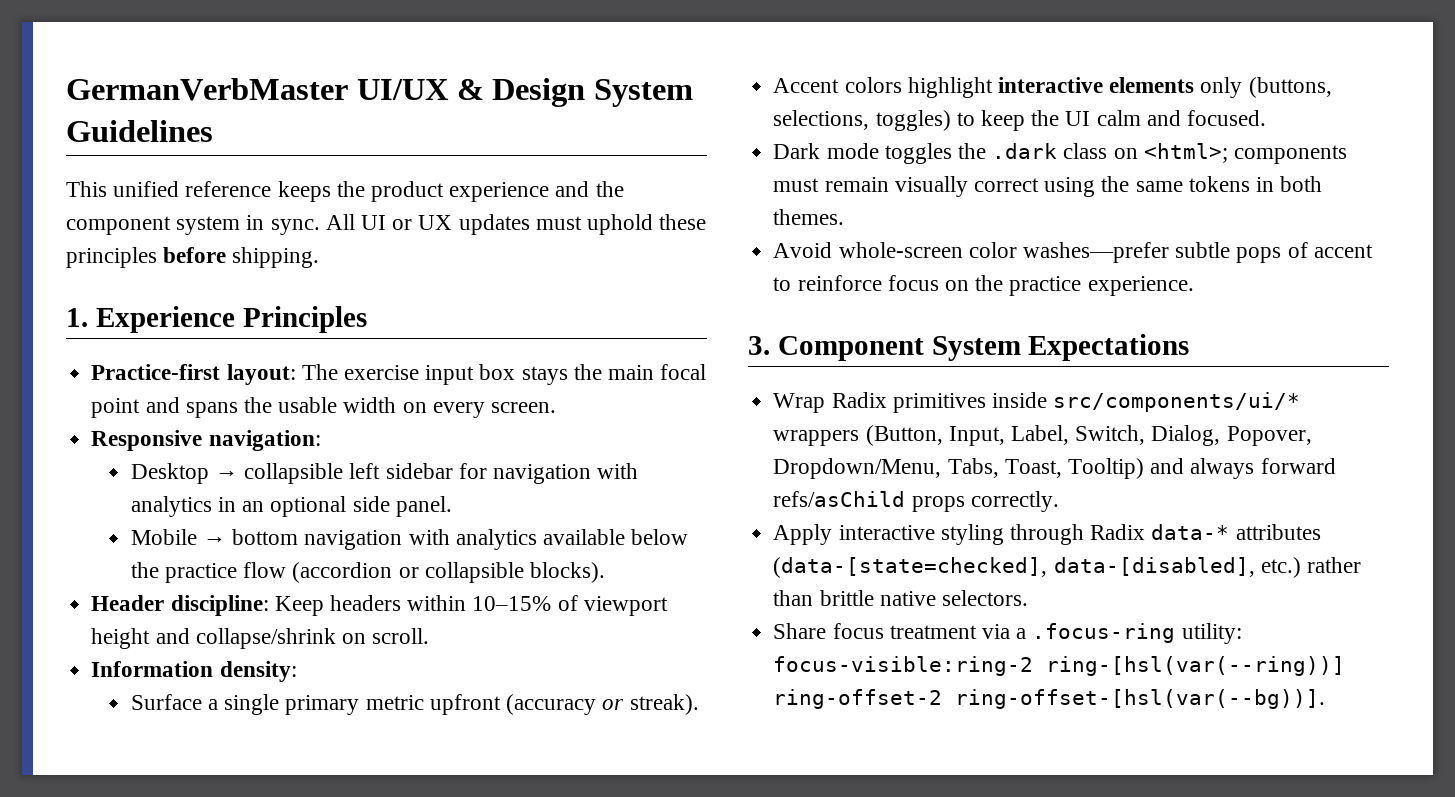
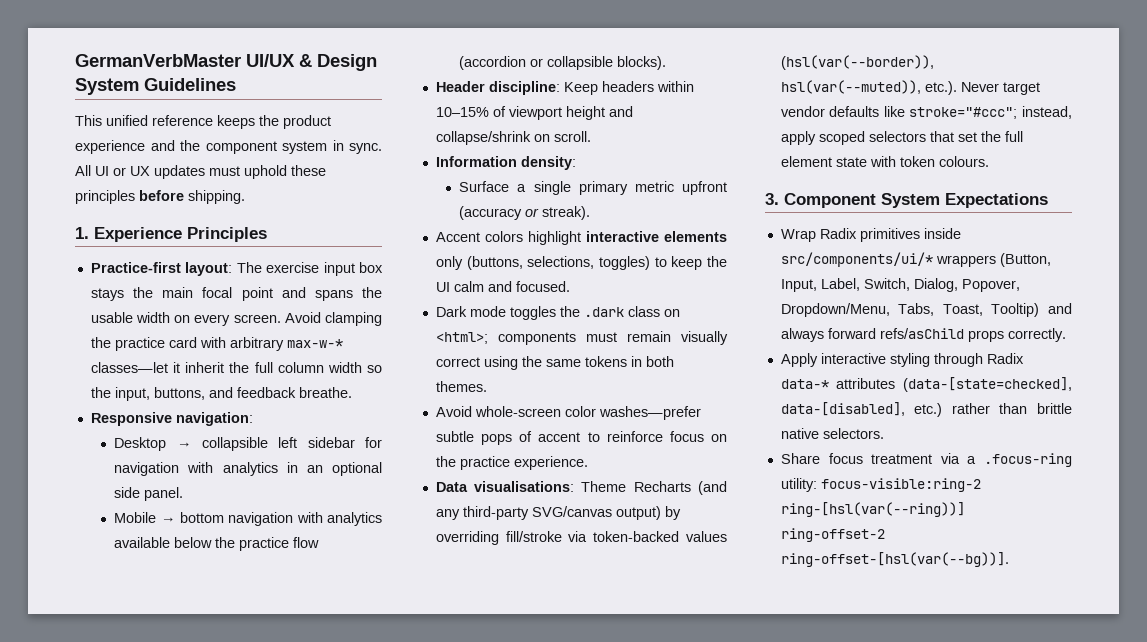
+ Avoid clamping the practice card with arbitrary max-w-* classes—let it inherit the full column width so the input, buttons, and feedback breathe.
+ Data visualisations: Theme Recharts (and any third-party SVG/canvas output) by overriding fill/stroke via token-backed values (hsl(var(--border)), hsl(var(--muted)), etc.). Never target vendor defaults like stroke="#ccc"; instead, apply scoped selectors that set the full element state with token colours.

